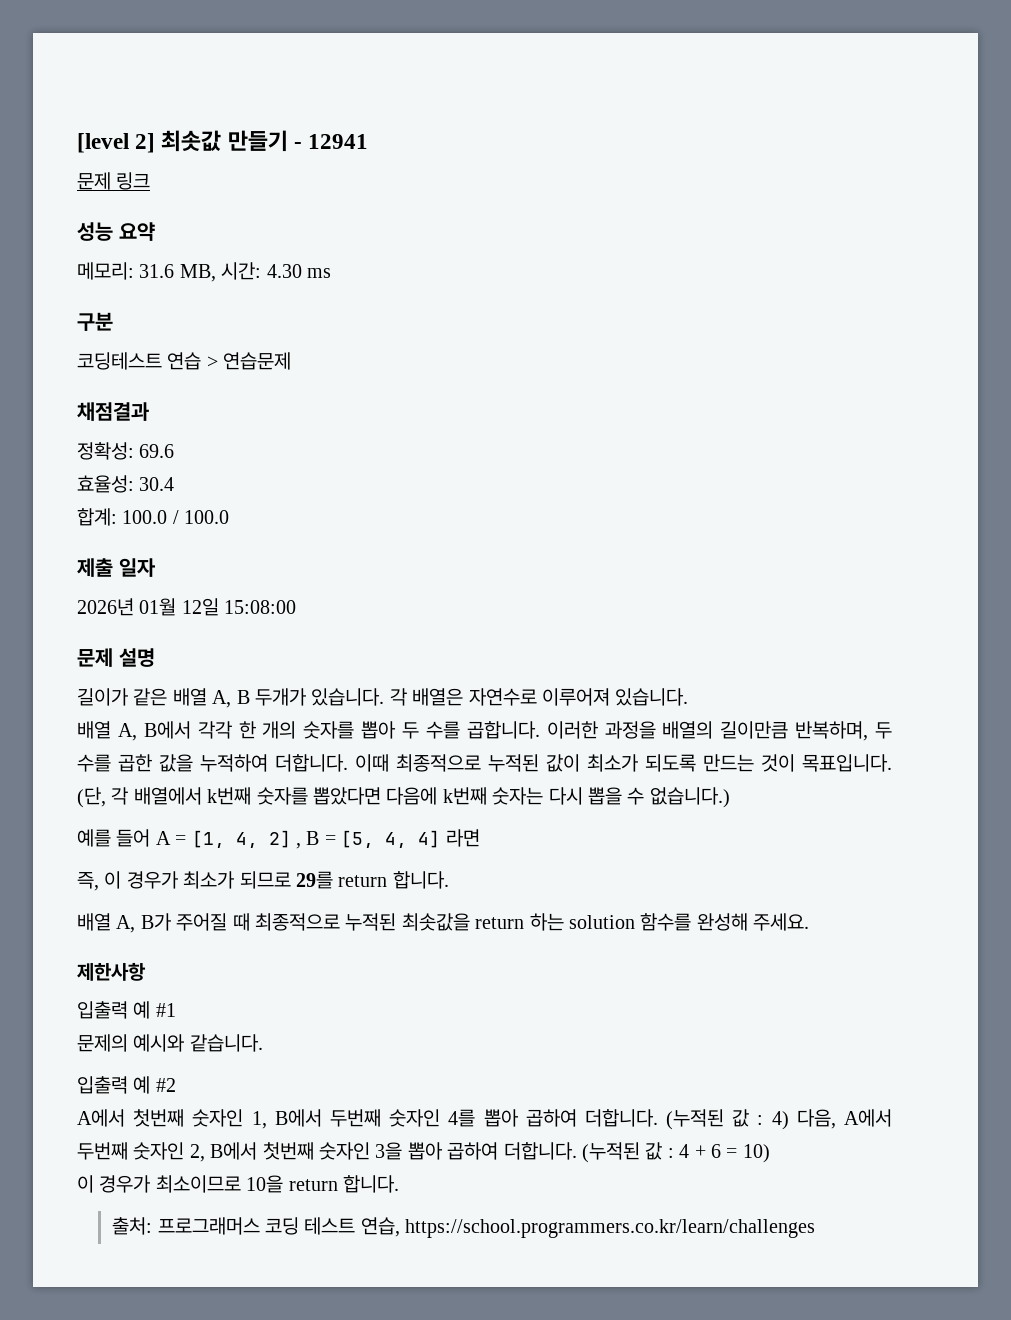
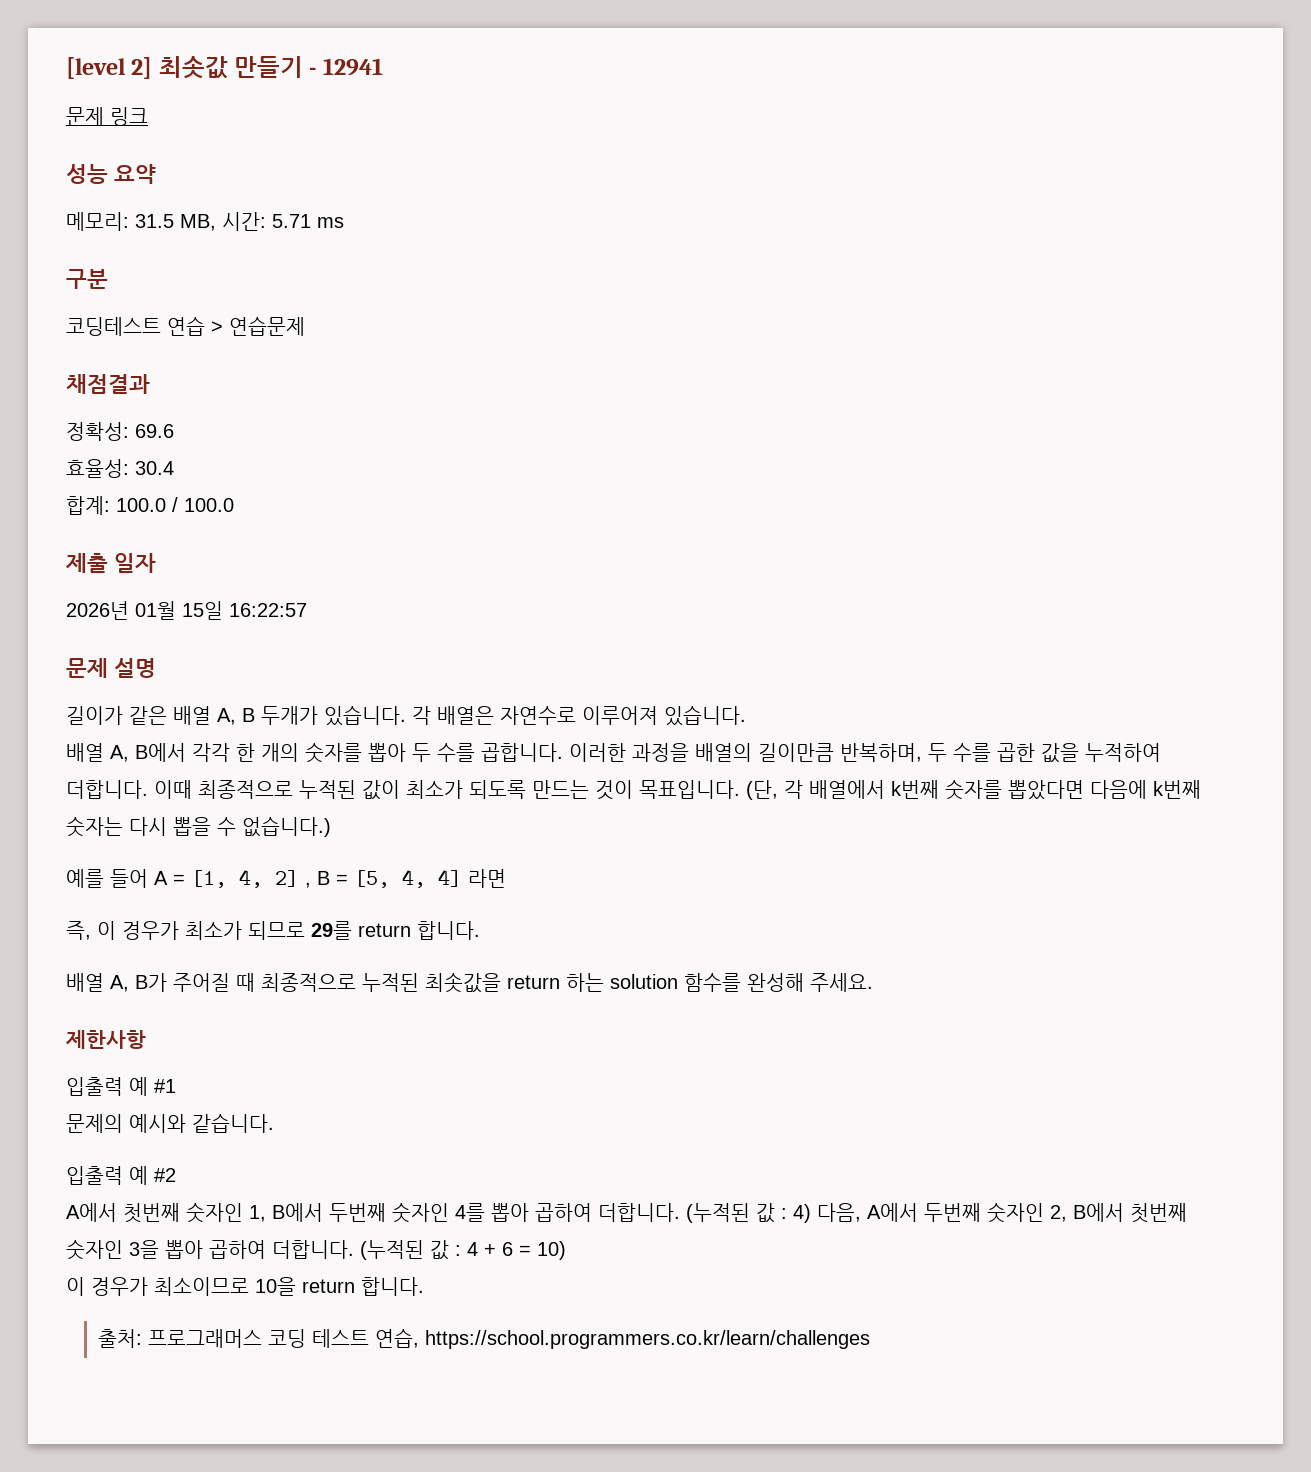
- 메모리: 31.6 MB, 시간: 4.30 ms
+ 메모리: 31.5 MB, 시간: 5.71 ms
- 2026년 01월 12일 15:08:00
+ 2026년 01월 15일 16:22:57

